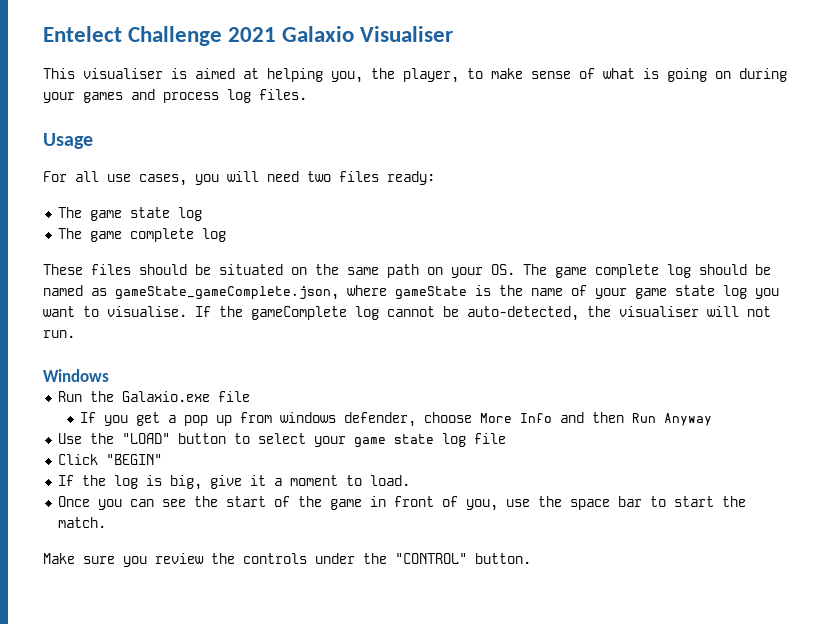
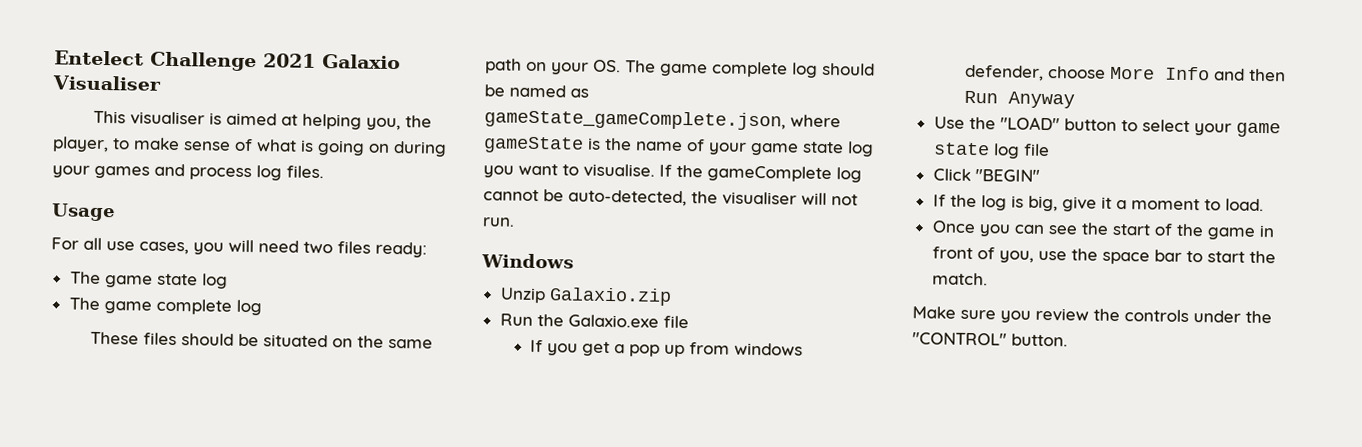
+ Unzip Galaxio.zip

